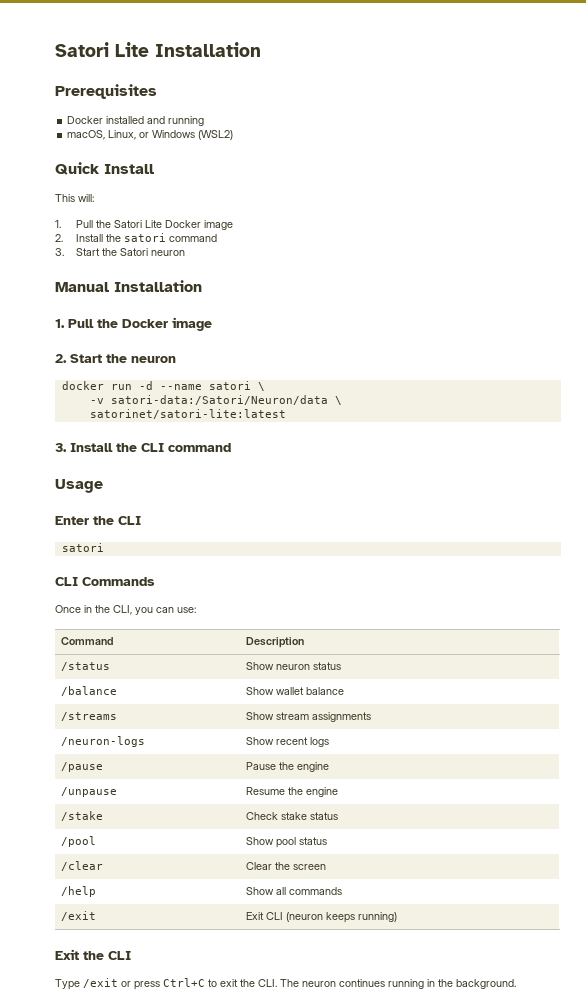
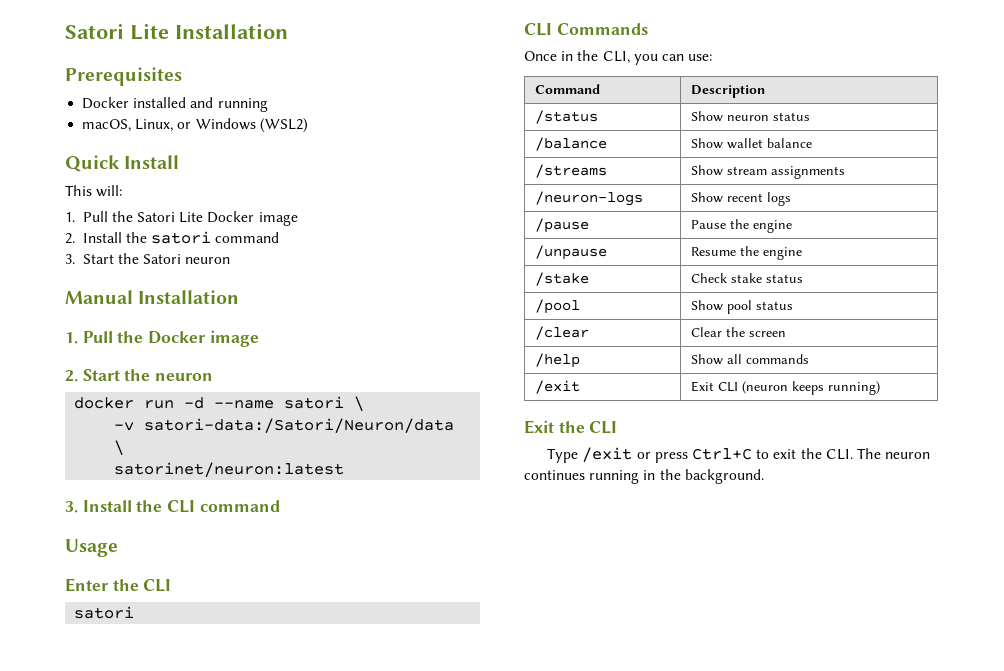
- satorinet/satori-lite:latest
+ satorinet/neuron:latest

